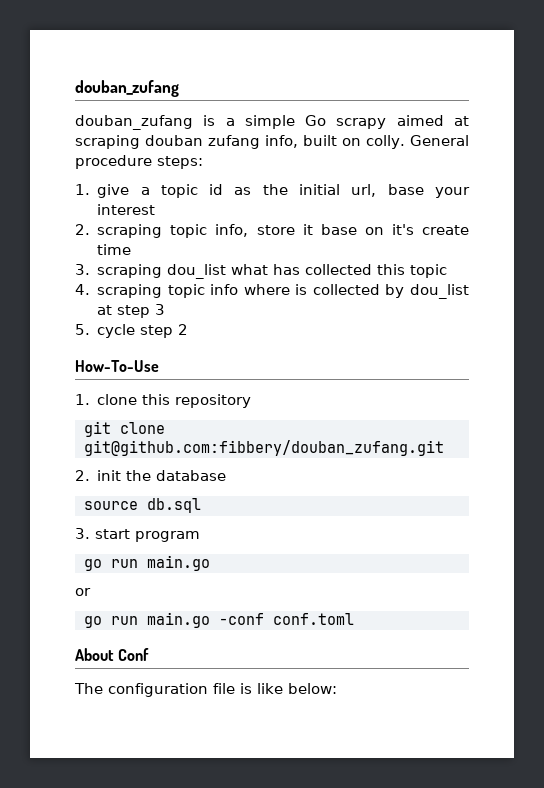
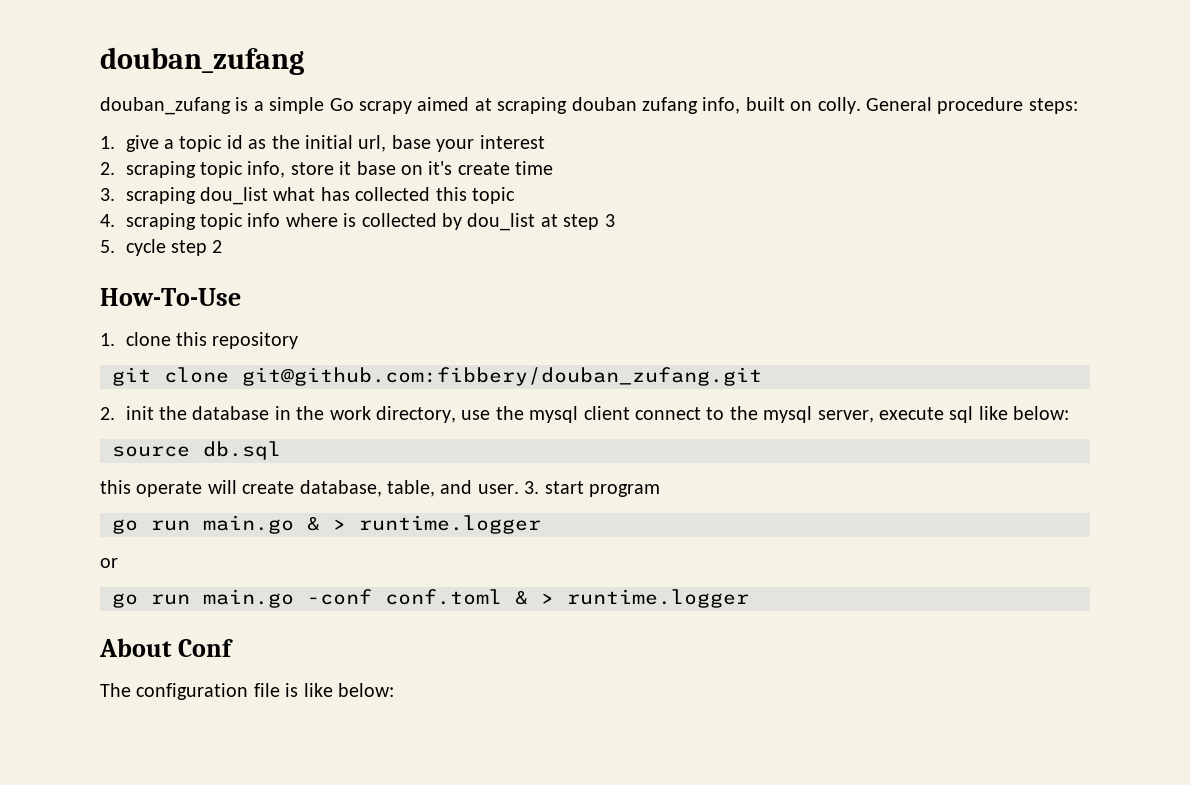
- 2. init the database
+ 2. init the database in the work directory, use the mysql client connect to the mysql server, execute sql like below:
  source db.sql
- 3. start program
- go run main.go
+ this operate will create database, table, and user. 3. start program
+ go run main.go & > runtime.logger
- go run main.go -conf conf.toml
+ go run main.go -conf conf.toml & > runtime.logger

